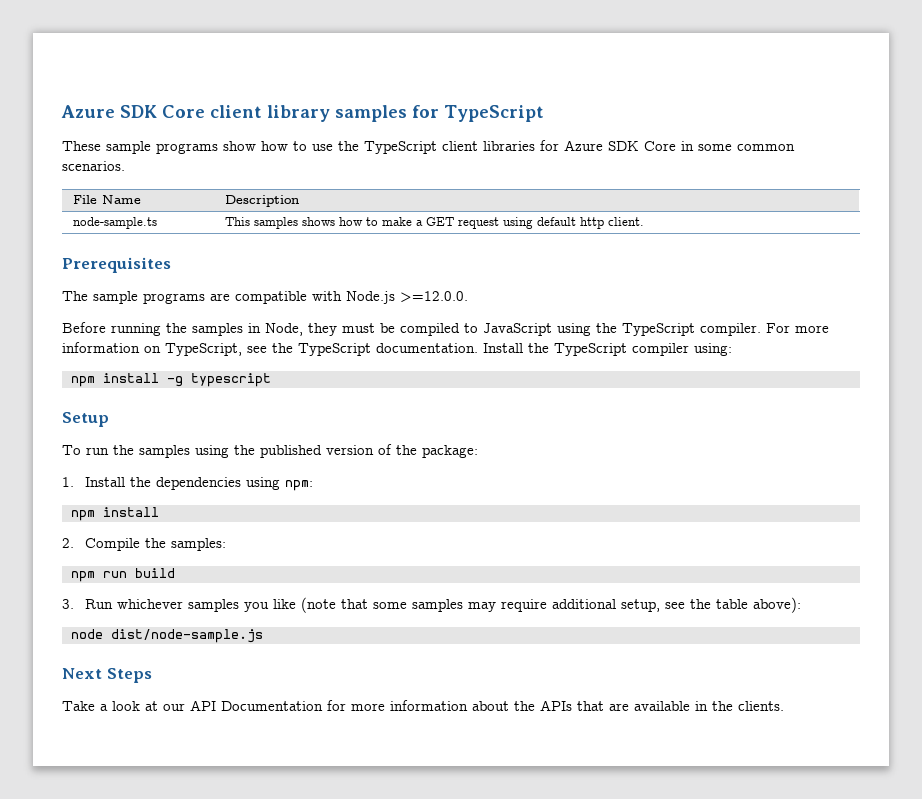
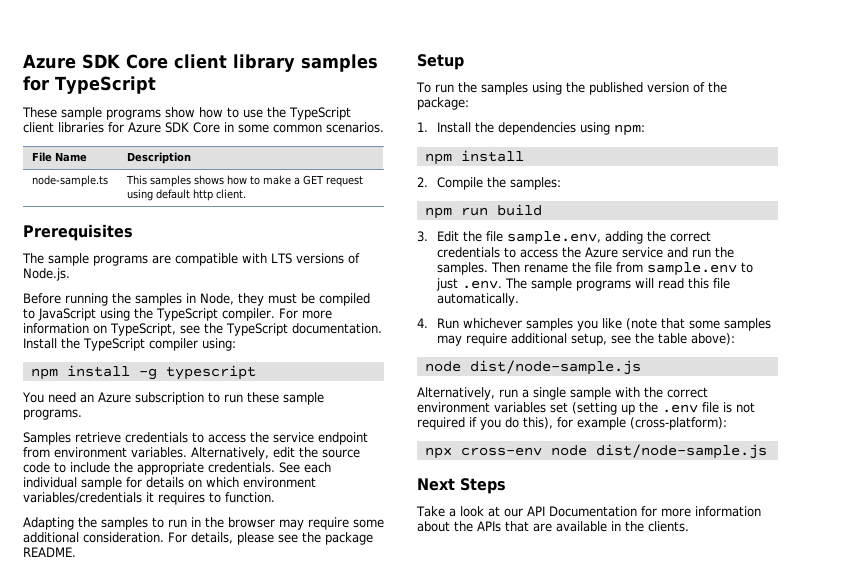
- The sample programs are compatible with Node.js >=12.0.0.
+ The sample programs are compatible with LTS versions of Node.js.
+ You need an Azure subscription to run these sample programs.
+ Samples retrieve credentials to access the service endpoint from environment variables. Alternatively, edit the source code to include the appropriate credentials. See each individual sample for details on which environment variables/credentials it requires to function.
+ Adapting the samples to run in the browser may require some additional consideration. For details, please see the package README.
- 3. Run whichever samples you like (note that some samples may require additional setup, see the table above):
+ 3. Edit the file sample.env, adding the correct credentials to access the Azure service and run the samples. Then rename the file from sample.env to just .env. The sample programs will read this file automatically.
+ 4. Run whichever samples you like (note that some samples may require additional setup, see the table above):
+ Alternatively, run a single sample with the correct environment variables set (setting up the .env file is not required if you do this), for example (cross-platform):
+ npx cross-env node dist/node-sample.js

